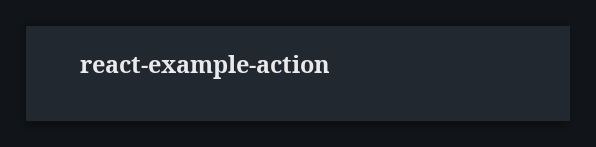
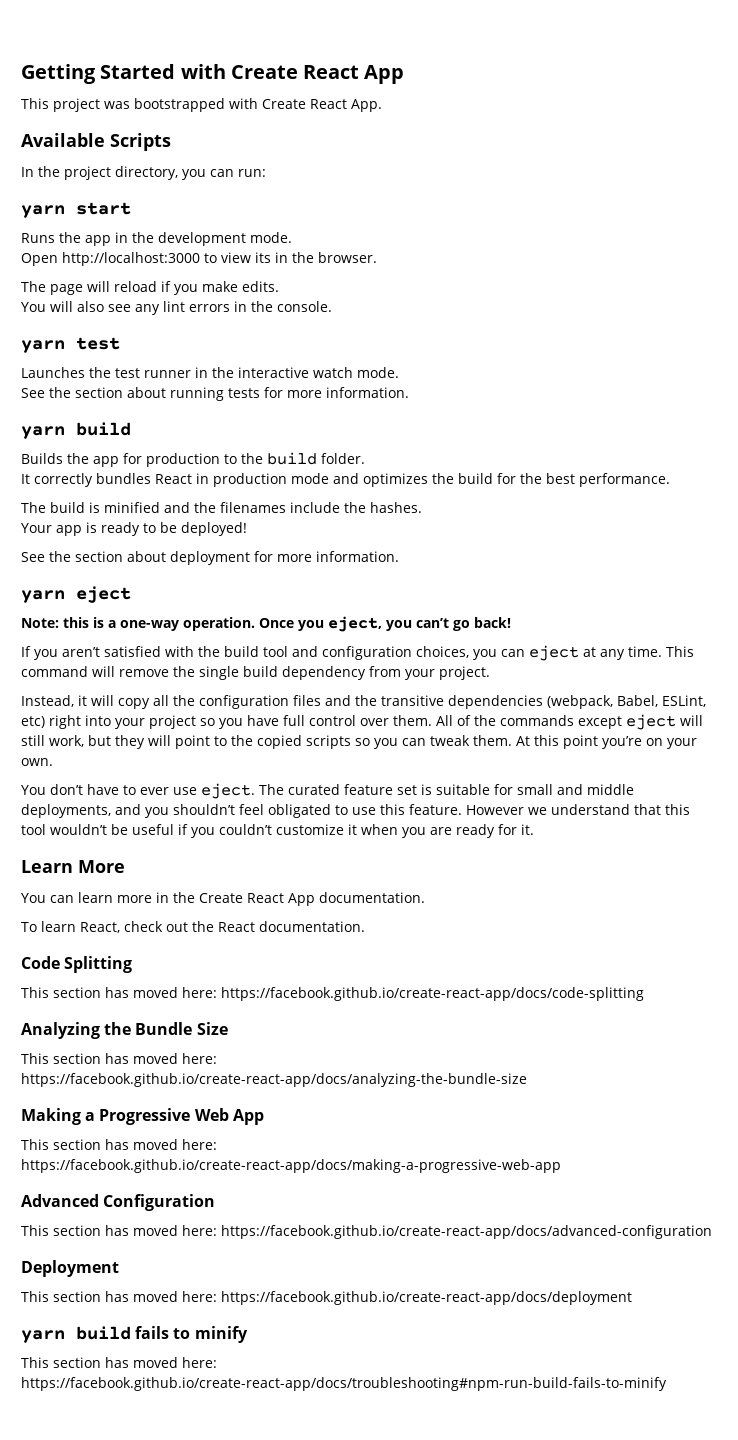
- react-example-action
+ Getting Started with Create React App
+ This project was bootstrapped with Create React App.
+ Available Scripts
+ In the project directory, you can run:
+ yarn start
+ Runs the app in the development mode.
+ Open http://localhost:3000 to view its in the browser.
+ The page will reload if you make edits.
+ You will also see any lint errors in the console.
+ yarn test
+ Launches the test runner in the interactive watch mode.
+ See the section about running tests for more information.
+ yarn build
+ Builds the app for production to the build folder.
+ It correctly bundles React in production mode and optimizes the build for the best performance.
+ The build is minified and the filenames include the hashes.
+ Your app is ready to be deployed!
+ See the section about deployment for more information.
+ yarn eject
+ Note: this is a one-way operation. Once you eject, you can’t go back!
+ If you aren’t satisfied with the build tool and configuration choices, you can eject at any time. This command will remove the single build dependency from your project.
+ Instead, it will copy all the configuration files and the transitive dependencies (webpack, Babel, ESLint, etc) right into your project so you have full control over them. All of the commands except eject will still work, but they will point to the copied scripts so you can tweak them. At this point you’re on your own.
+ You don’t have to ever use eject. The curated feature set is suitable for small and middle deployments, and you shouldn’t feel obligated to use this feature. However we understand that this tool wouldn’t be useful if you couldn’t customize it when you are ready for it.
+ Learn More
+ You can learn more in the Create React App documentation.
+ To learn React, check out the React documentation.
+ Code Splitting
+ This section has moved here: https://facebook.github.io/create-react-app/docs/code-splitting
+ Analyzing the Bundle Size
+ This section has moved here: https://facebook.github.io/create-react-app/docs/analyzing-the-bundle-size
+ Making a Progressive Web App
+ This section has moved here: https://facebook.github.io/create-react-app/docs/making-a-progressive-web-app
+ Advanced Configuration
+ This section has moved here: https://facebook.github.io/create-react-app/docs/advanced-configuration
+ Deployment
+ This section has moved here: https://facebook.github.io/create-react-app/docs/deployment
+ yarn build fails to minify
+ This section has moved here: https://facebook.github.io/create-react-app/docs/troubleshooting#npm-run-build-fails-to-minify

